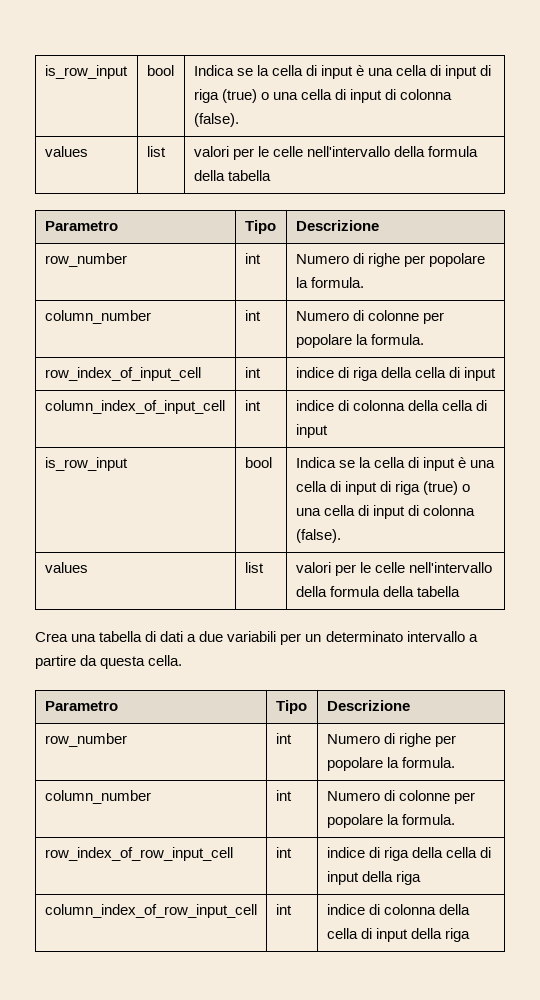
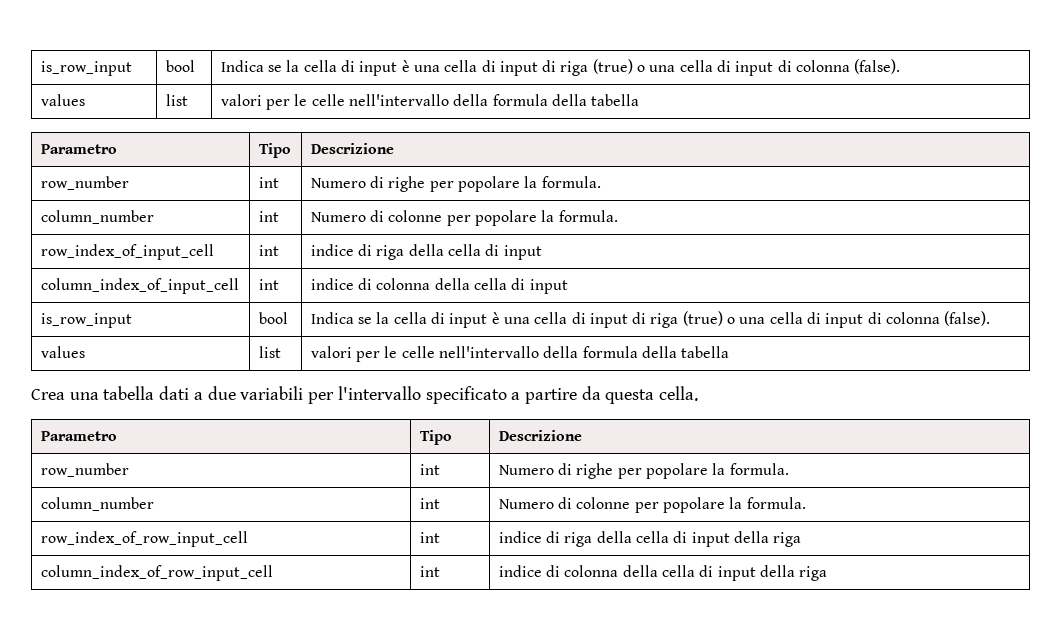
- Crea una tabella di dati a due variabili per un determinato intervallo a partire da questa cella.
+ Crea una tabella dati a due variabili per l'intervallo specificato a partire da questa cella.

